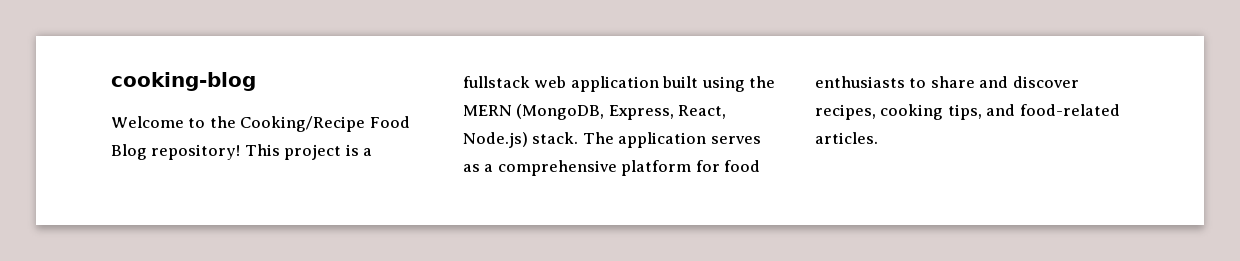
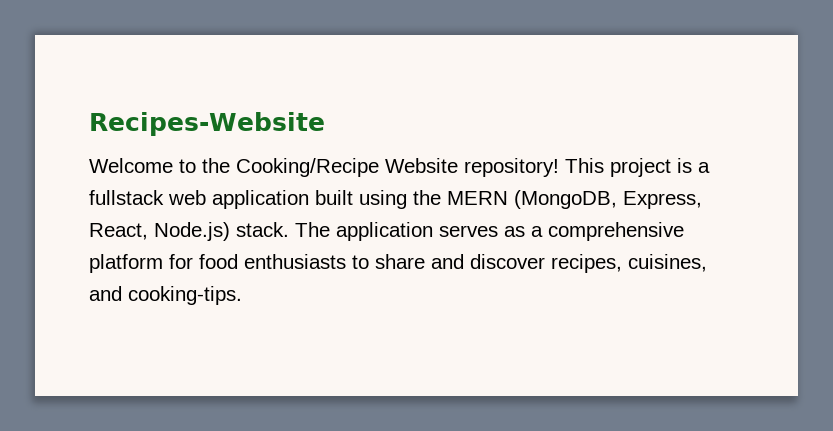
- cooking-blog
+ Recipes-Website
- Welcome to the Cooking/Recipe Food Blog repository!
+ Welcome to the Cooking/Recipe Website repository!
- The application serves as a comprehensive platform for food enthusiasts to share and discover recipes, cooking tips, and food-related articles.
+ The application serves as a comprehensive platform for food enthusiasts to share and discover recipes, cuisines, and cooking-tips.

